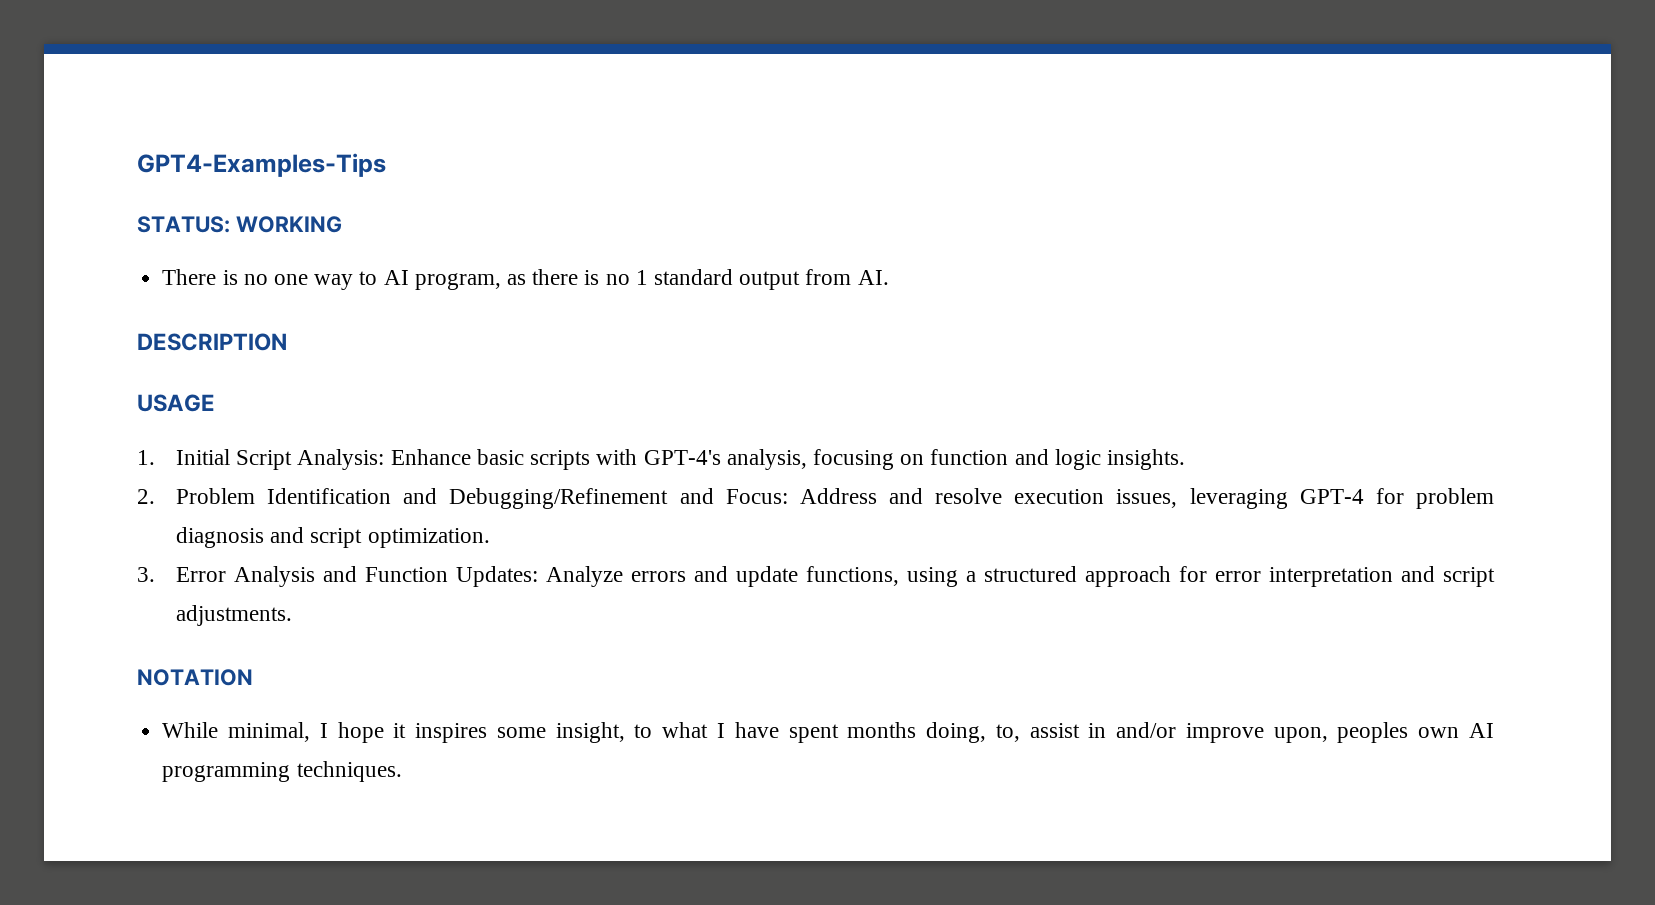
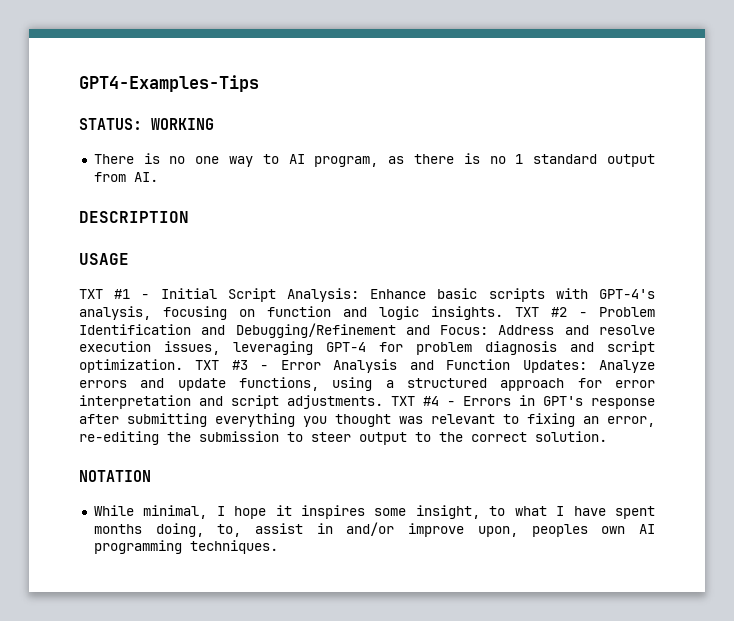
- 1. Initial Script Analysis: Enhance basic scripts with GPT-4's analysis, focusing on function and logic insights.
- 2. Problem Identification and Debugging/Refinement and Focus: Address and resolve execution issues, leveraging GPT-4 for problem diagnosis and script optimization.
- 3. Error Analysis and Function Updates: Analyze errors and update functions, using a structured approach for error interpretation and script adjustments.
+ TXT #1 - Initial Script Analysis: Enhance basic scripts with GPT-4's analysis, focusing on function and logic insights. TXT #2 - Problem Identification and Debugging/Refinement and Focus: Address and resolve execution issues, leveraging GPT-4 for problem diagnosis and script optimization. TXT #3 - Error Analysis and Function Updates: Analyze errors and update functions, using a structured approach for error interpretation and script adjustments. TXT #4 - Errors in GPT's response after submitting everything you thought was relevant to fixing an error, re-editing the submission to steer output to the correct solution.

